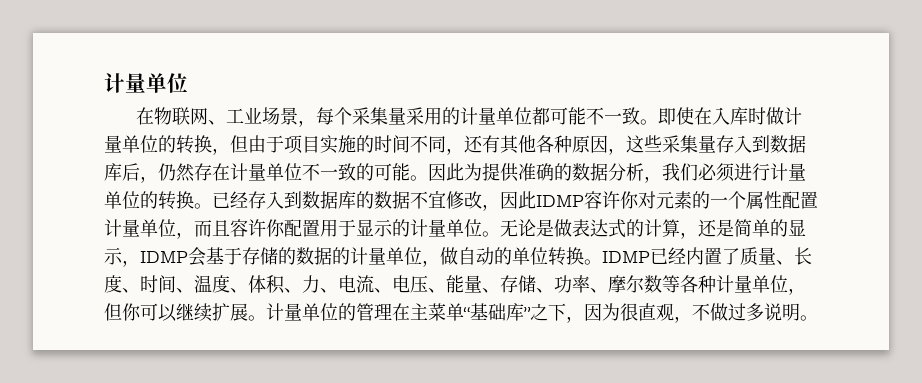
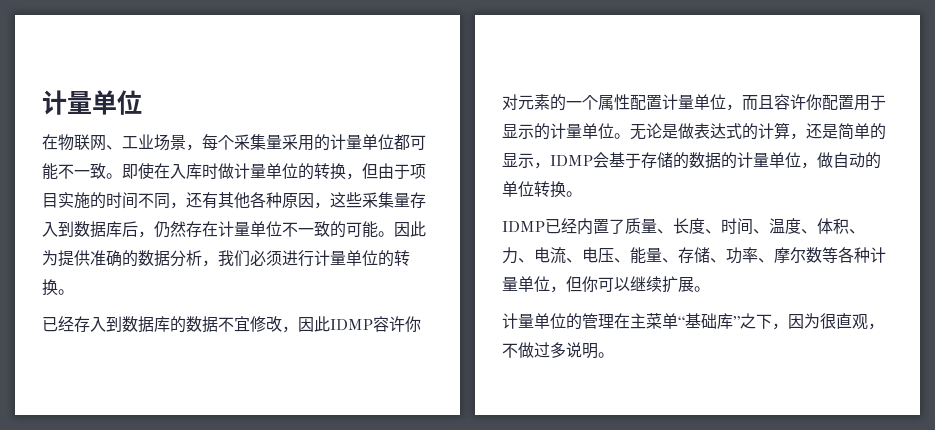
- 因此为提供准确的数据分析，我们必须进行计量单位的转换。已经存入到数据库的数据不宜修改，因此IDMP容许你对元素的一个属性配置计量单位，而且容许你配置用于显示的计量单位。
+ 因此为提供准确的数据分析，我们必须进行计量单位的转换。
+ 已经存入到数据库的数据不宜修改，因此IDMP容许你对元素的一个属性配置计量单位，而且容许你配置用于显示的计量单位。
- 无论是做表达式的计算，还是简单的显示，IDMP会基于存储的数据的计量单位，做自动的单位转换。IDMP已经内置了质量、长度、时间、温度、体积、力、电流、电压、能量、存储、功率、摩尔数等各种计量单位，但你可以继续扩展。计量单位的管理在主菜单“基础库”之下，因为很直观，不做过多说明。
+ 无论是做表达式的计算，还是简单的显示，IDMP会基于存储的数据的计量单位，做自动的单位转换。
+ IDMP已经内置了质量、长度、时间、温度、体积、力、电流、电压、能量、存储、功率、摩尔数等各种计量单位，但你可以继续扩展。
+ 计量单位的管理在主菜单“基础库”之下，因为很直观，不做过多说明。

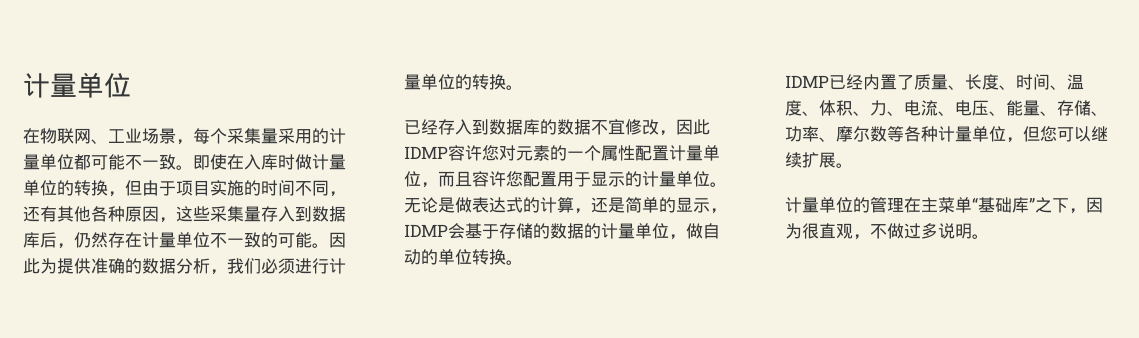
- 已经存入到数据库的数据不宜修改，因此IDMP容许你对元素的一个属性配置计量单位，而且容许你配置用于显示的计量单位。
+ 已经存入到数据库的数据不宜修改，因此IDMP容许您对元素的一个属性配置计量单位，而且容许您配置用于显示的计量单位。
- IDMP已经内置了质量、长度、时间、温度、体积、力、电流、电压、能量、存储、功率、摩尔数等各种计量单位，但你可以继续扩展。
+ IDMP已经内置了质量、长度、时间、温度、体积、力、电流、电压、能量、存储、功率、摩尔数等各种计量单位，但您可以继续扩展。

